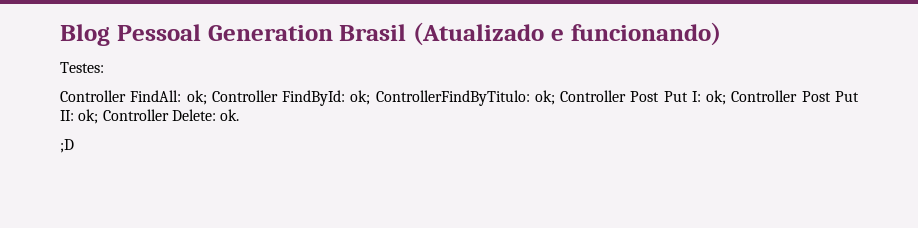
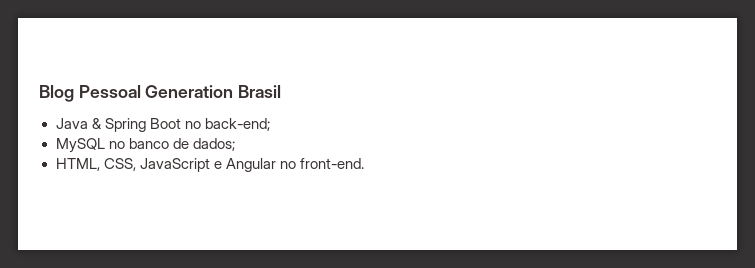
- Blog Pessoal Generation Brasil (Atualizado e funcionando)
- Testes:
- Controller FindAll: ok; Controller FindById: ok; ControllerFindByTitulo: ok; Controller Post Put I: ok; Controller Post Put II: ok; Controller Delete: ok.
- ;D
+ Blog Pessoal Generation Brasil
+ Java & Spring Boot no back-end;
+ MySQL no banco de dados;
+ HTML, CSS, JavaScript e Angular no front-end.

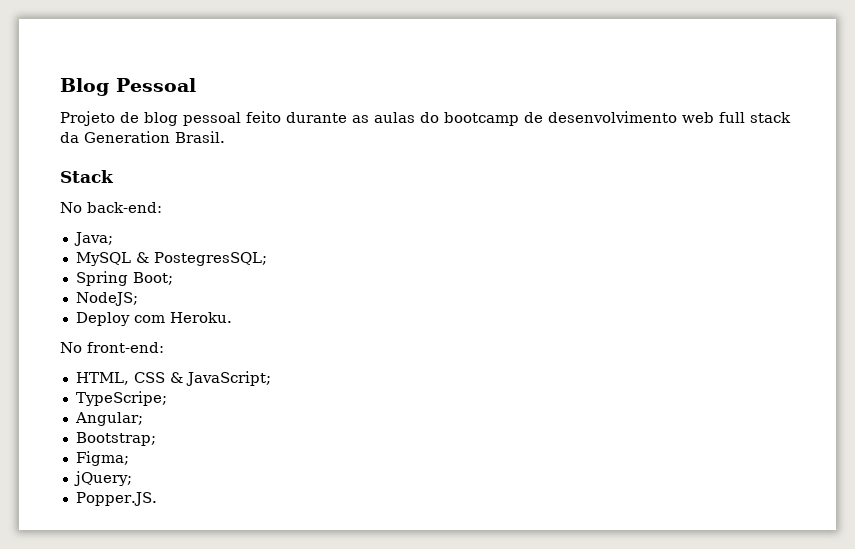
- Blog Pessoal Generation Brasil
- Java & Spring Boot no back-end;
- MySQL no banco de dados;
- HTML, CSS, JavaScript e Angular no front-end.
+ Blog Pessoal
+ Projeto de blog pessoal feito durante as aulas do bootcamp de desenvolvimento web full stack da Generation Brasil.
+ Stack
+ No back-end:
+ Java;
+ MySQL & PostegresSQL;
+ Spring Boot;
+ NodeJS;
+ Deploy com Heroku.
+ No front-end:
+ HTML, CSS & JavaScript;
+ TypeScripe;
+ Angular;
+ Bootstrap;
+ Figma;
+ jQuery;
+ Popper.JS.

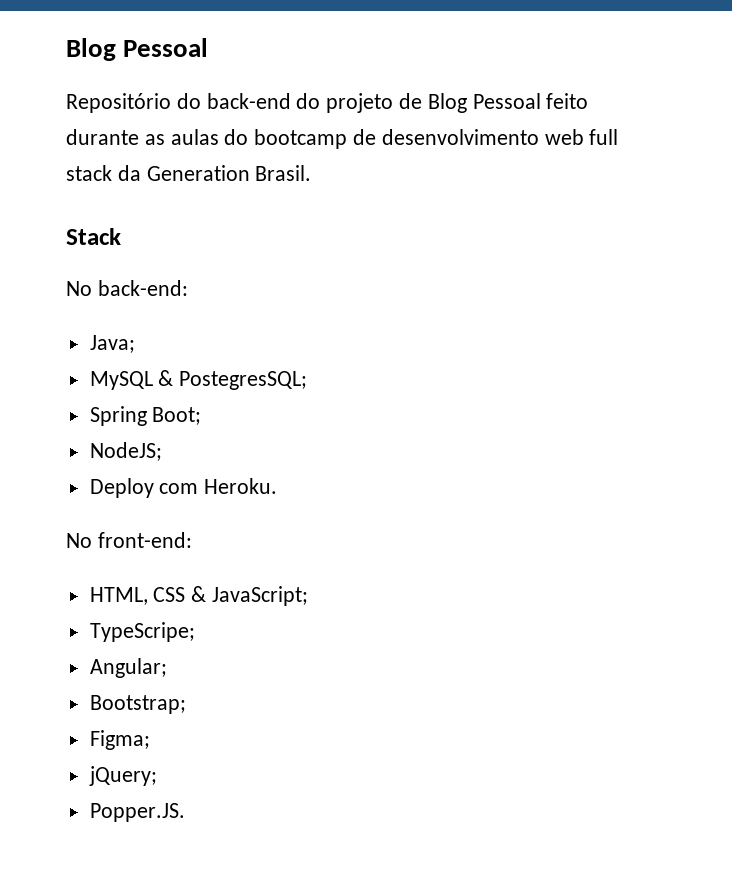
- Projeto de blog pessoal feito durante as aulas do bootcamp de desenvolvimento web full stack da Generation Brasil.
+ Repositório do back-end do projeto de Blog Pessoal feito durante as aulas do bootcamp de desenvolvimento web full stack da Generation Brasil.

